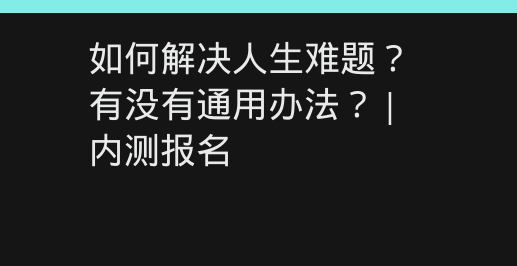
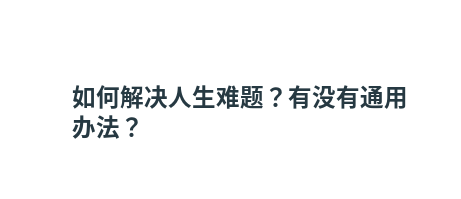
- | 内测报名

